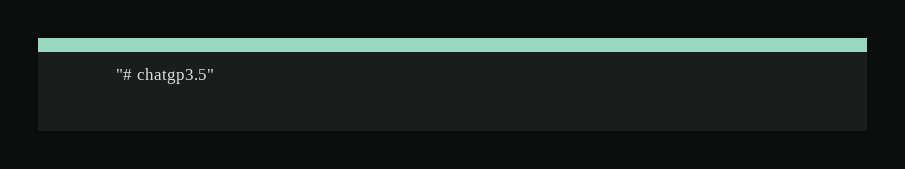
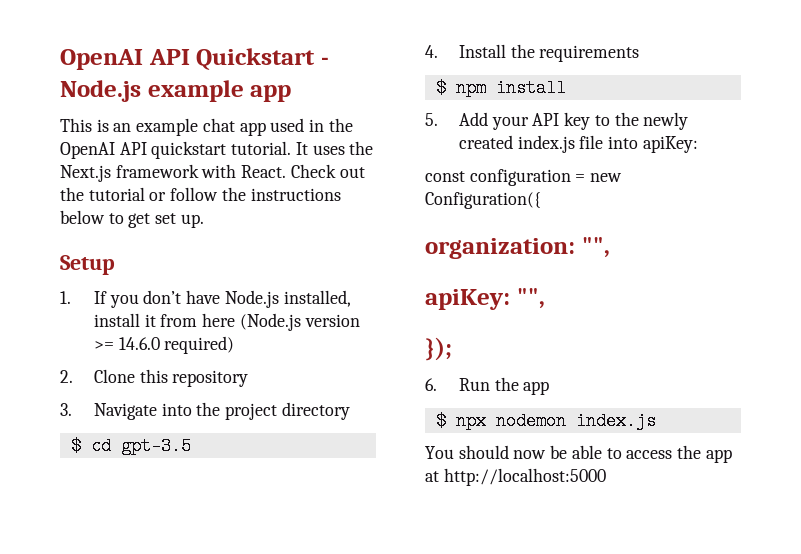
- "# chatgp3.5"
+ OpenAI API Quickstart - Node.js example app
+ This is an example chat app used in the OpenAI API quickstart tutorial. It uses the Next.js framework with React. Check out the tutorial or follow the instructions below to get set up.
+ Setup
+ 1. If you don’t have Node.js installed, install it from here (Node.js version >= 14.6.0 required)
+ 2. Clone this repository
+ 3. Navigate into the project directory
+ $ cd gpt-3.5
+ 4. Install the requirements
+ $ npm install
+ 5. Add your API key to the newly created index.js file into apiKey:
+ const configuration = new Configuration({
+ organization: "",
+ apiKey: "",
+ });
+ 6. Run the app
+ $ npx nodemon index.js
+ You should now be able to access the app at http://localhost:5000

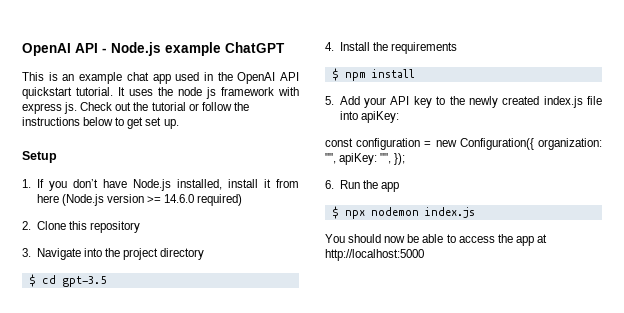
- OpenAI API Quickstart - Node.js example app
+ OpenAI API - Node.js example ChatGPT
- It uses the Next.js framework with React.
+ It uses the node js framework with express js.
- const configuration = new Configuration({
- organization: "",
- apiKey: "",
- });
+ const configuration = new Configuration({ organization: "", apiKey: "", });

